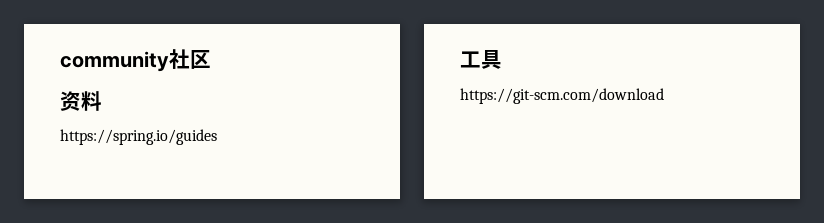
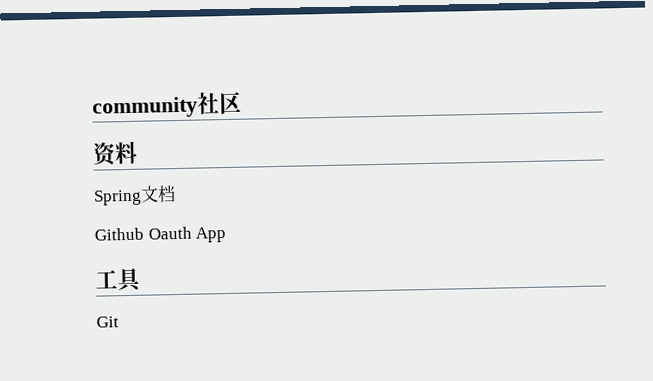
- https://spring.io/guides
+ Spring文档
+ Github Oauth App
- https://git-scm.com/download
+ Git

